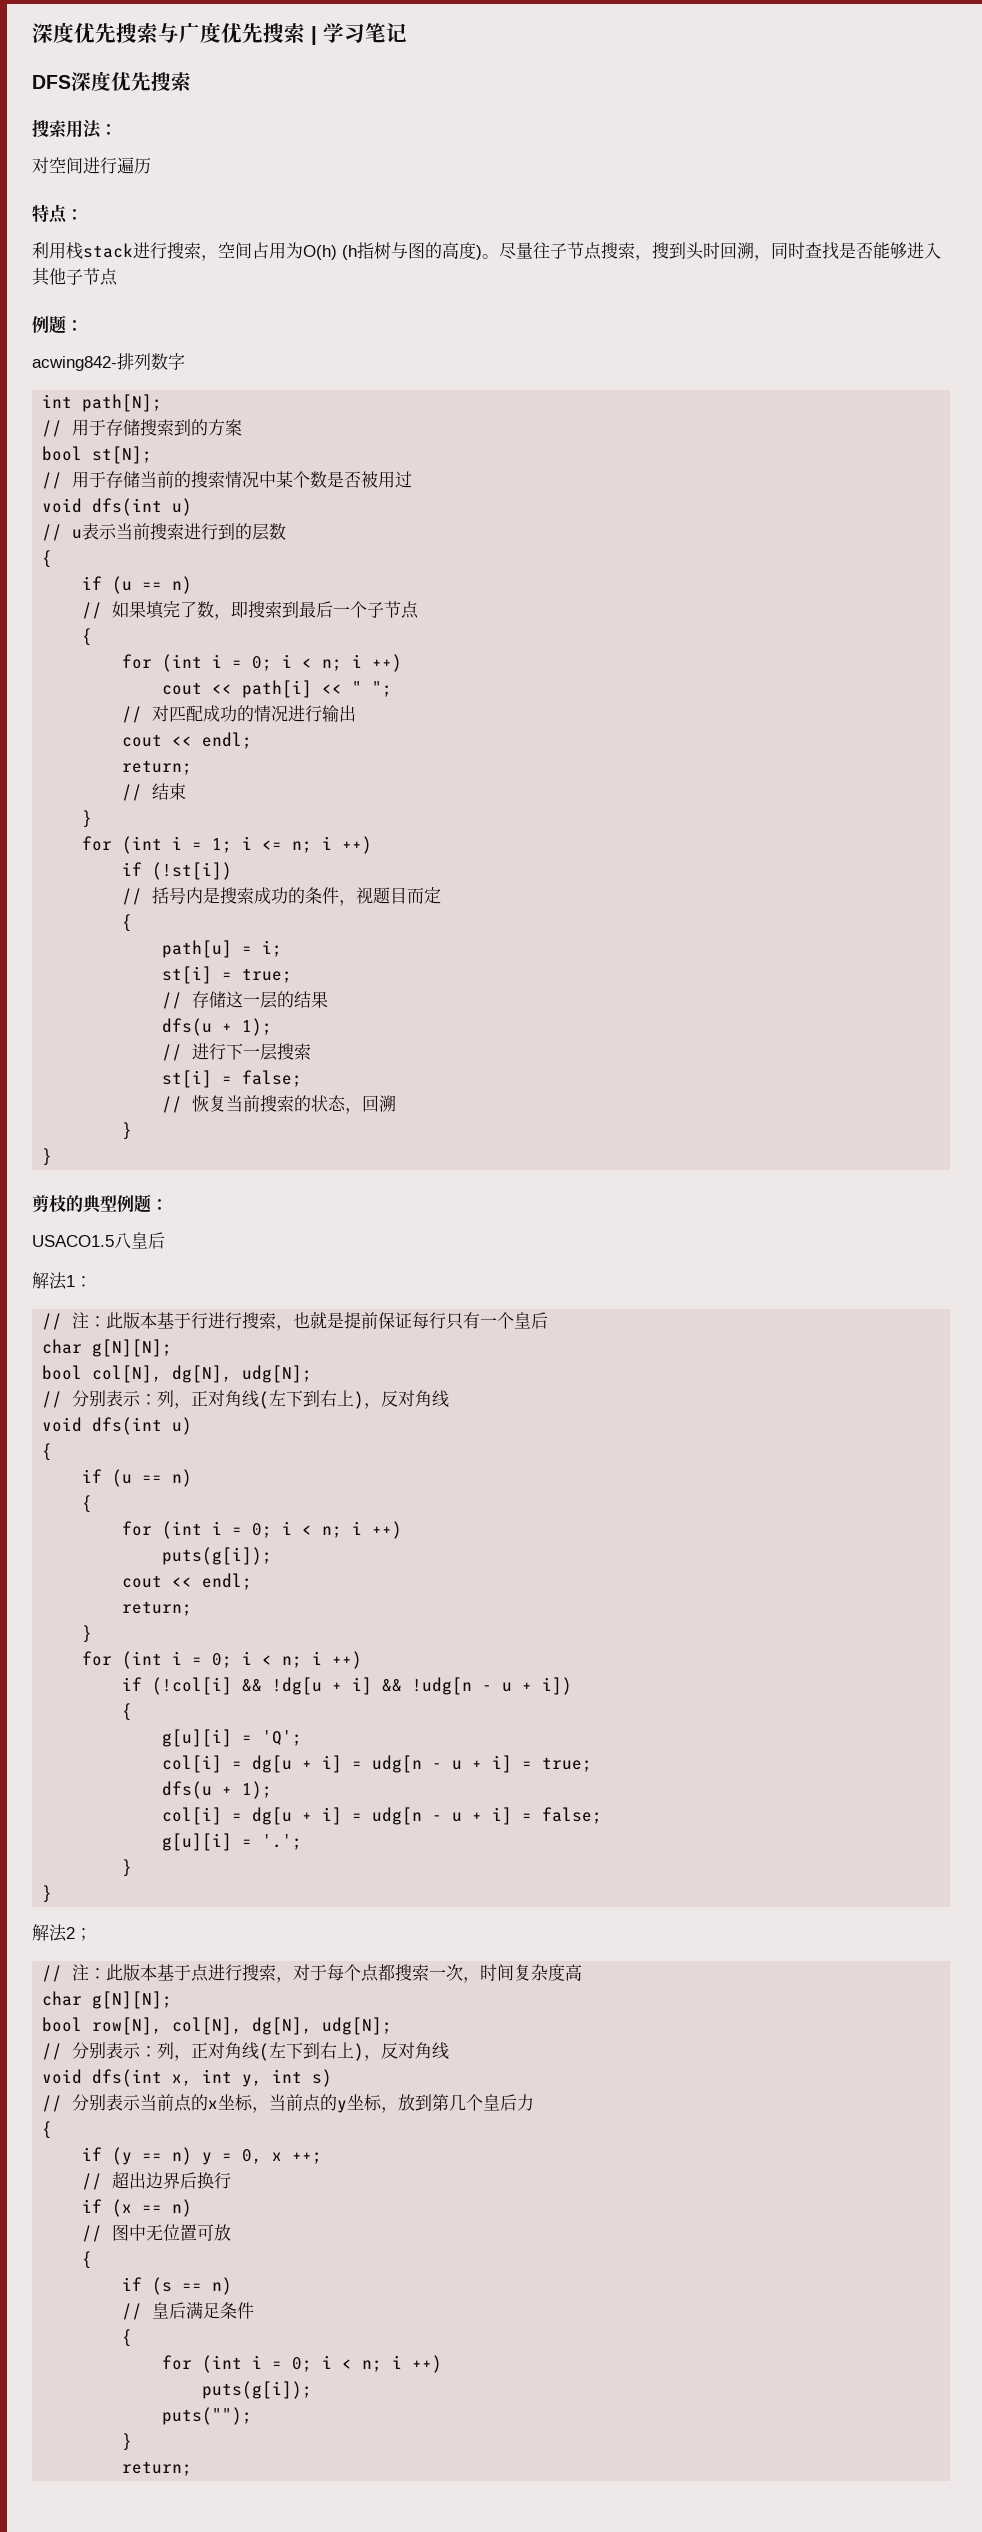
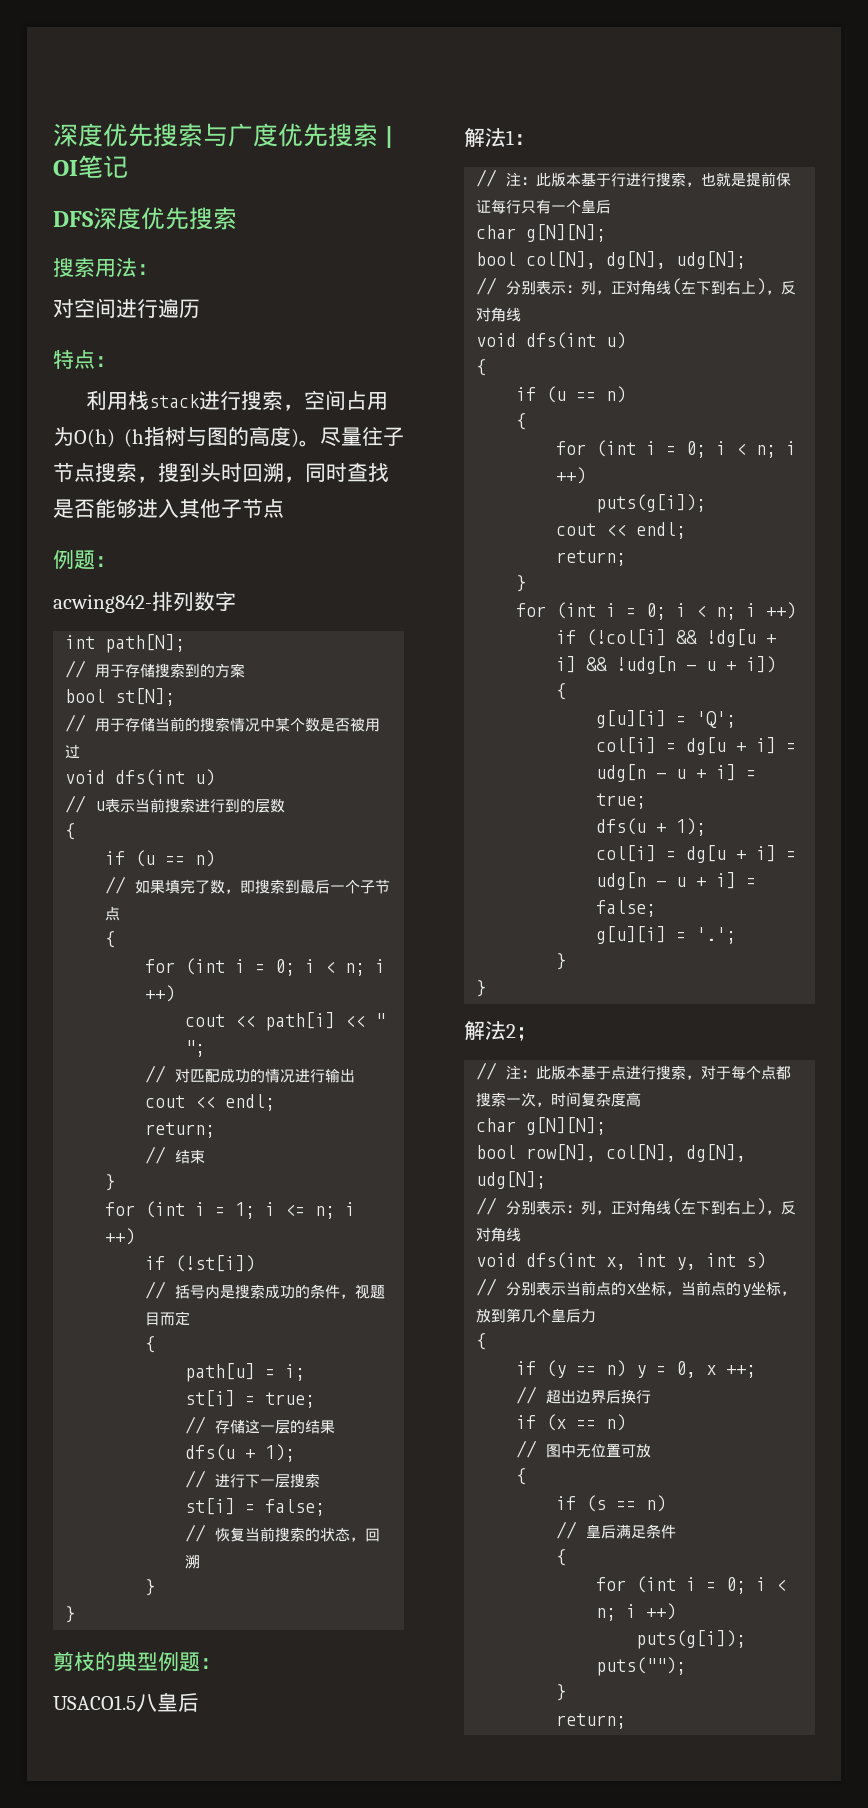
- 深度优先搜索与广度优先搜索 | 学习笔记
+ 深度优先搜索与广度优先搜索 | OI笔记

